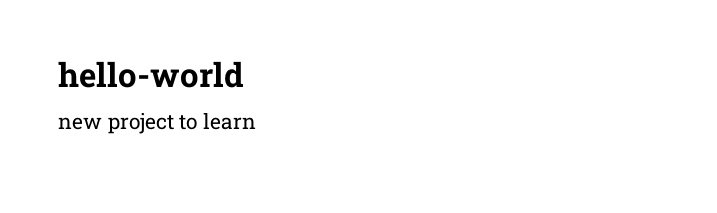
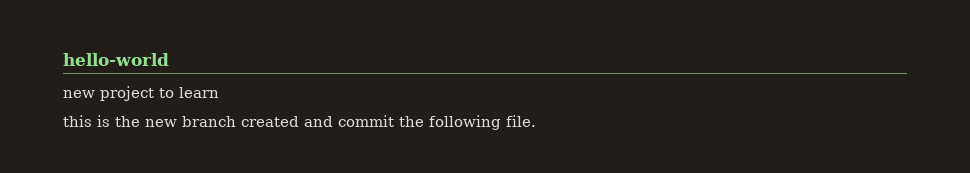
+ this is the new branch created and commit the following file.

